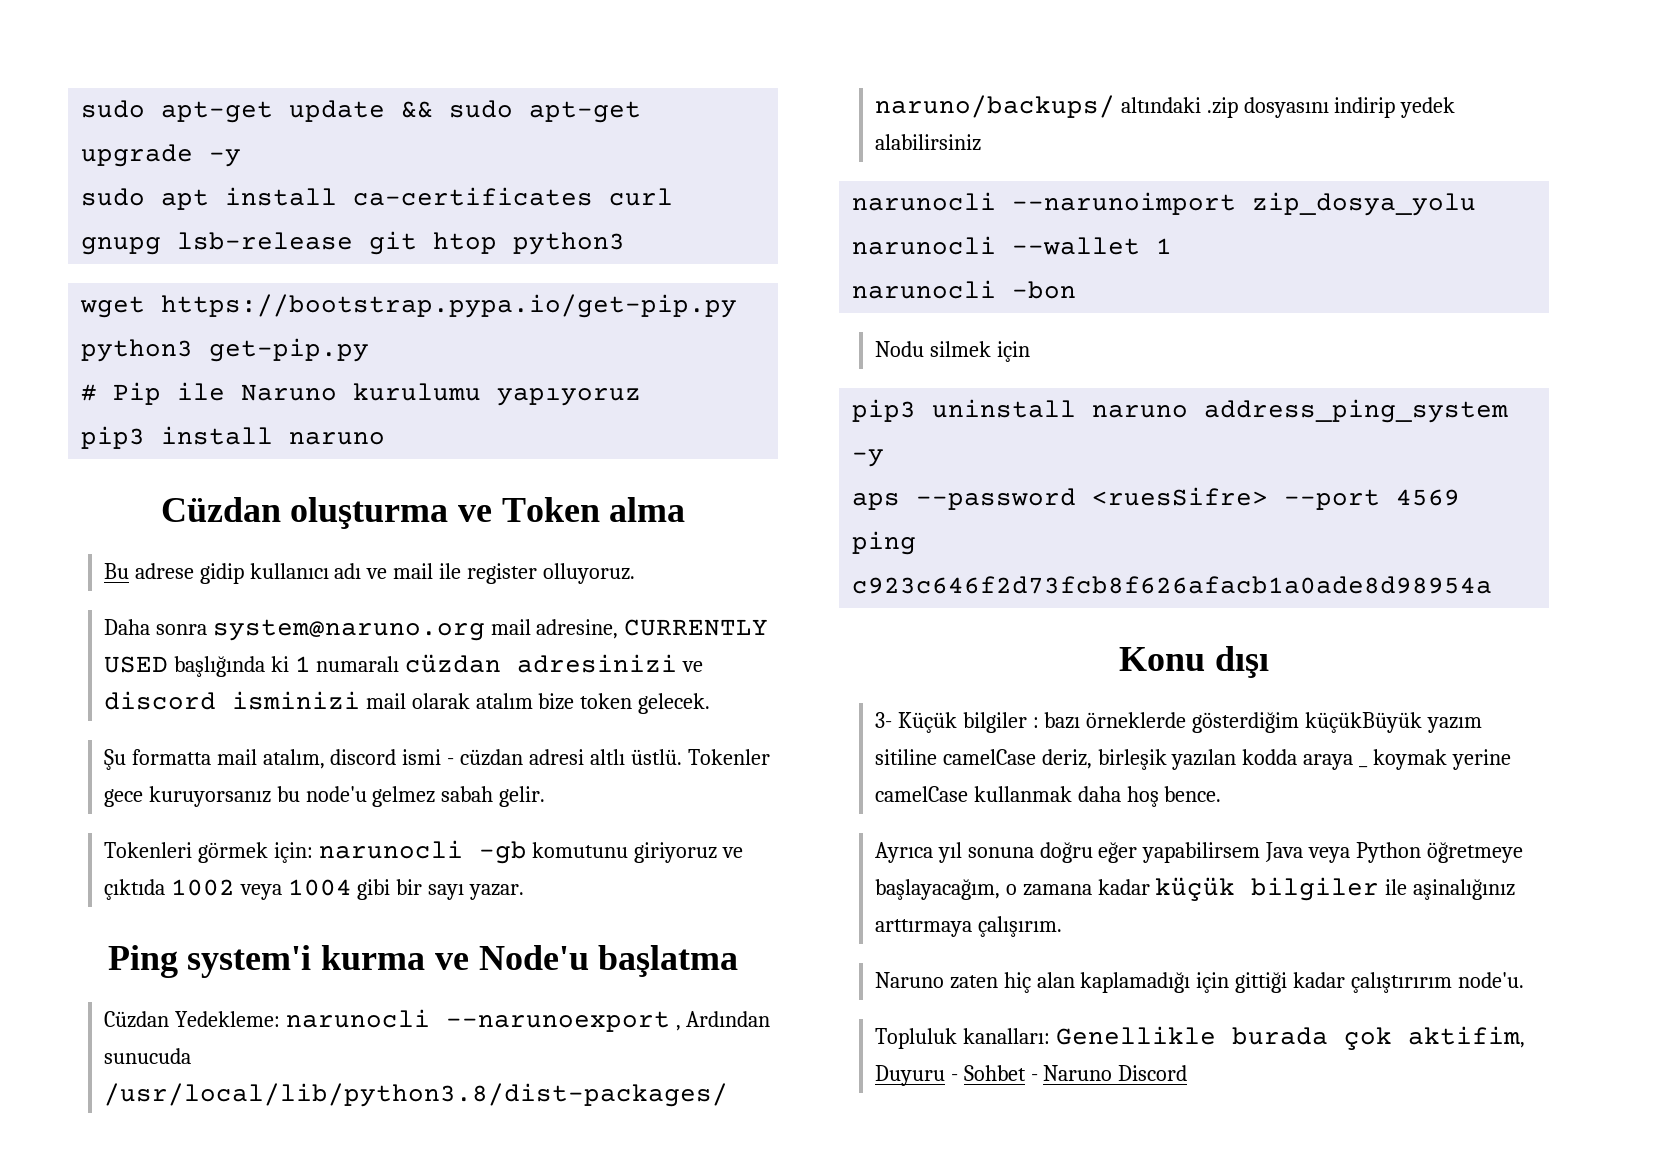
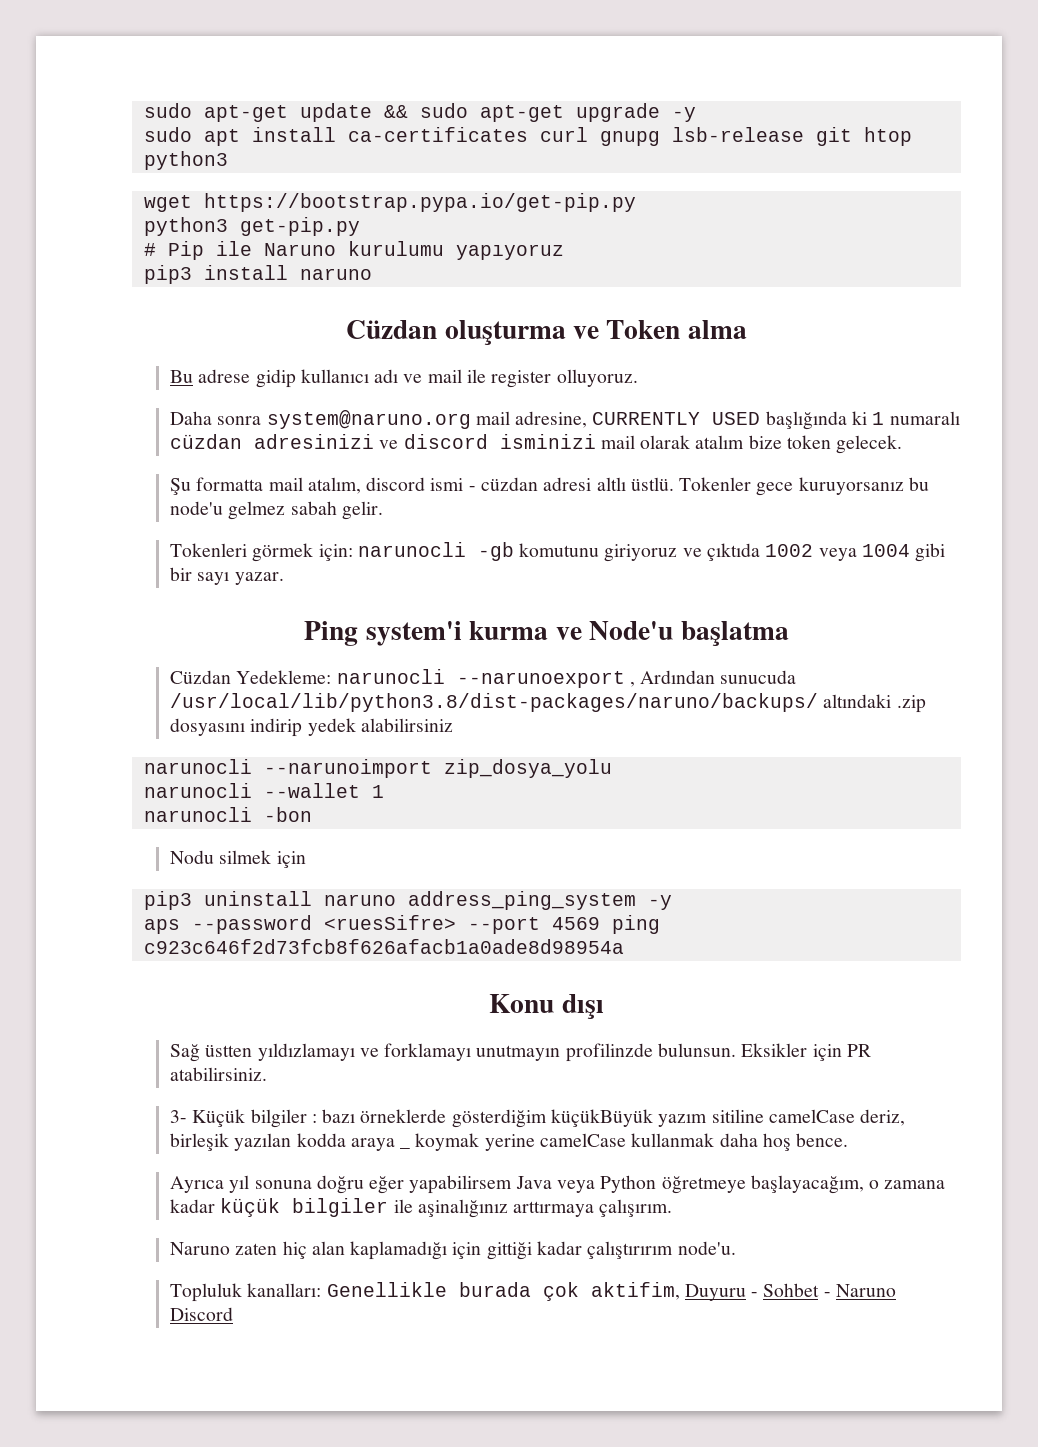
+ Sağ üstten yıldızlamayı ve forklamayı unutmayın profilinzde bulunsun. Eksikler için PR atabilirsiniz.

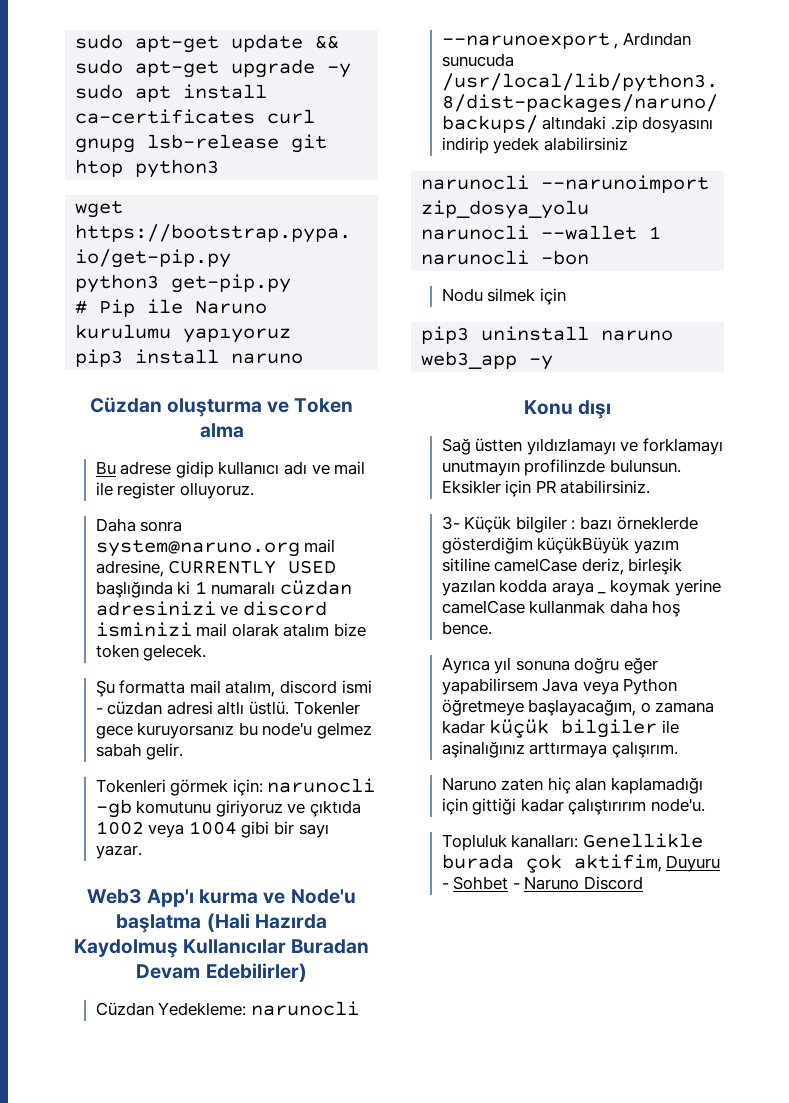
- Ping system'i kurma ve Node'u başlatma
+ Web3 App'ı kurma ve Node'u başlatma (Hali Hazırda Kaydolmuş Kullanıcılar Buradan Devam Edebilirler)
- pip3 uninstall naruno address_ping_system -y
- aps --password <ruesSifre> --port 4569 ping c923c646f2d73fcb8f626afacb1a0ade8d98954a
+ pip3 uninstall naruno web3_app -y

